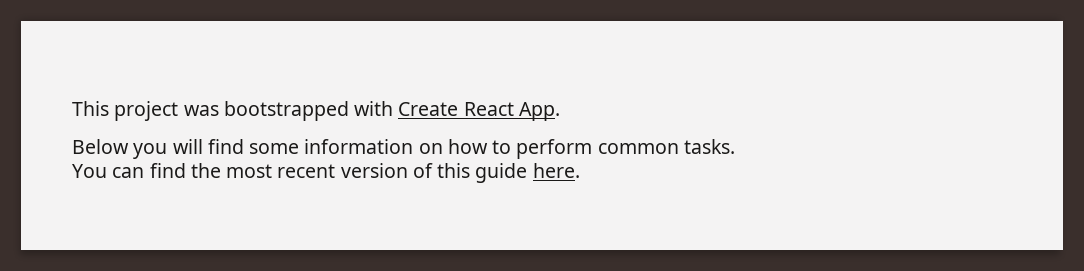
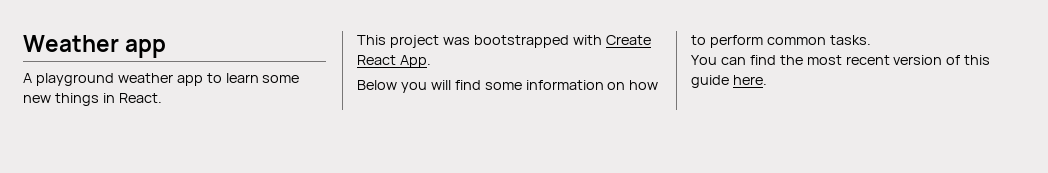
+ Weather app
+ A playground weather app to learn some new things in React.

